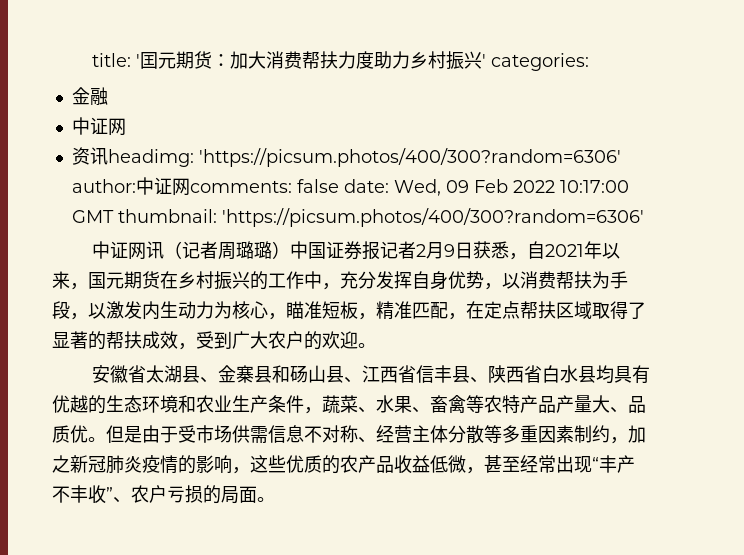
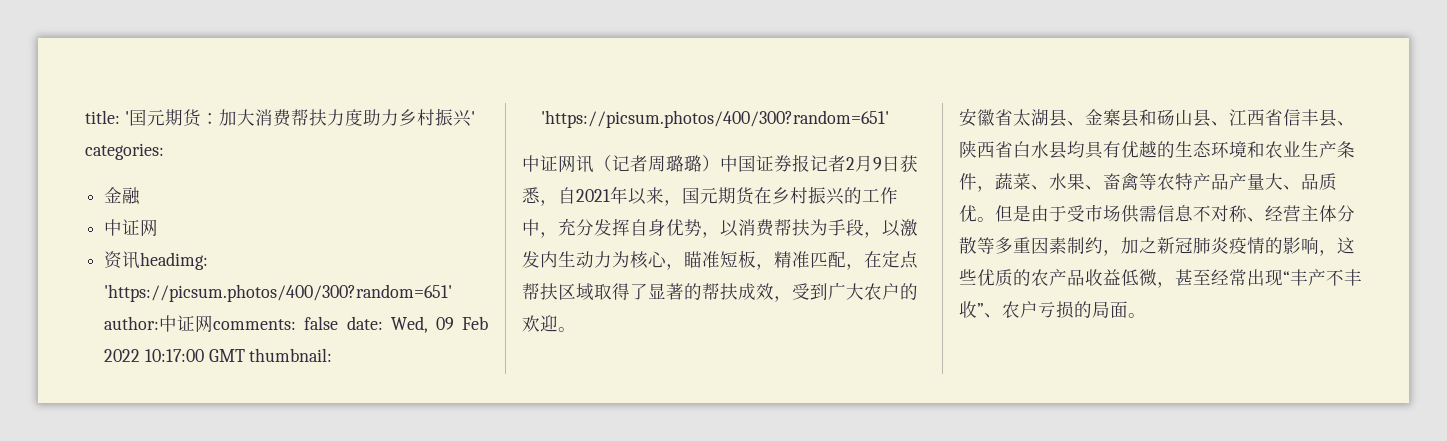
- 资讯headimg: 'https://picsum.photos/400/300?random=6306' author:中证网comments: false date: Wed, 09 Feb 2022 10:17:00 GMT thumbnail: 'https://picsum.photos/400/300?random=6306'
+ 资讯headimg: 'https://picsum.photos/400/300?random=651' author:中证网comments: false date: Wed, 09 Feb 2022 10:17:00 GMT thumbnail: 'https://picsum.photos/400/300?random=651'

